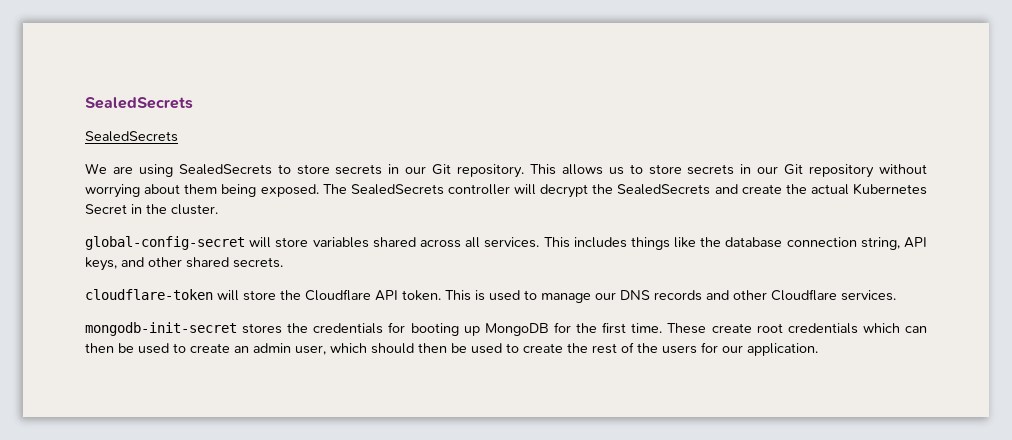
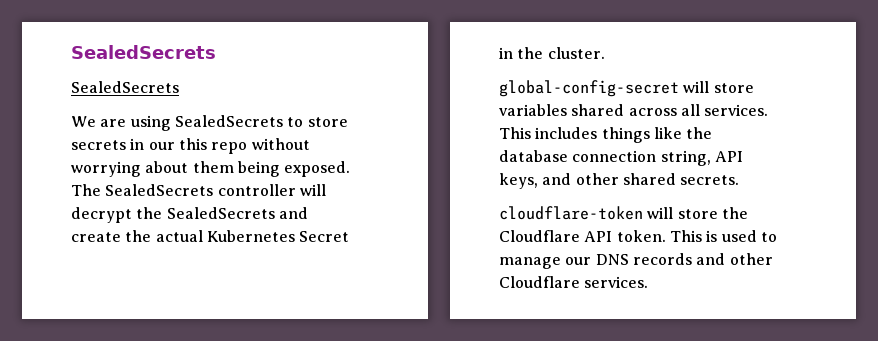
- We are using SealedSecrets to store secrets in our Git repository. This allows us to store secrets in our Git repository without worrying about them being exposed.
+ We are using SealedSecrets to store secrets in our this repo without worrying about them being exposed.
- mongodb-init-secret stores the credentials for booting up MongoDB for the first time. These create root credentials which can then be used to create an admin user, which should then be used to create the rest of the users for our application.

